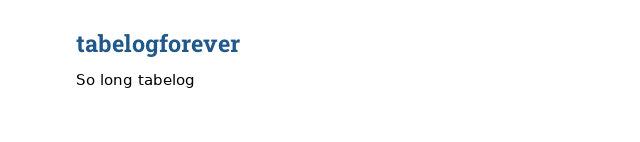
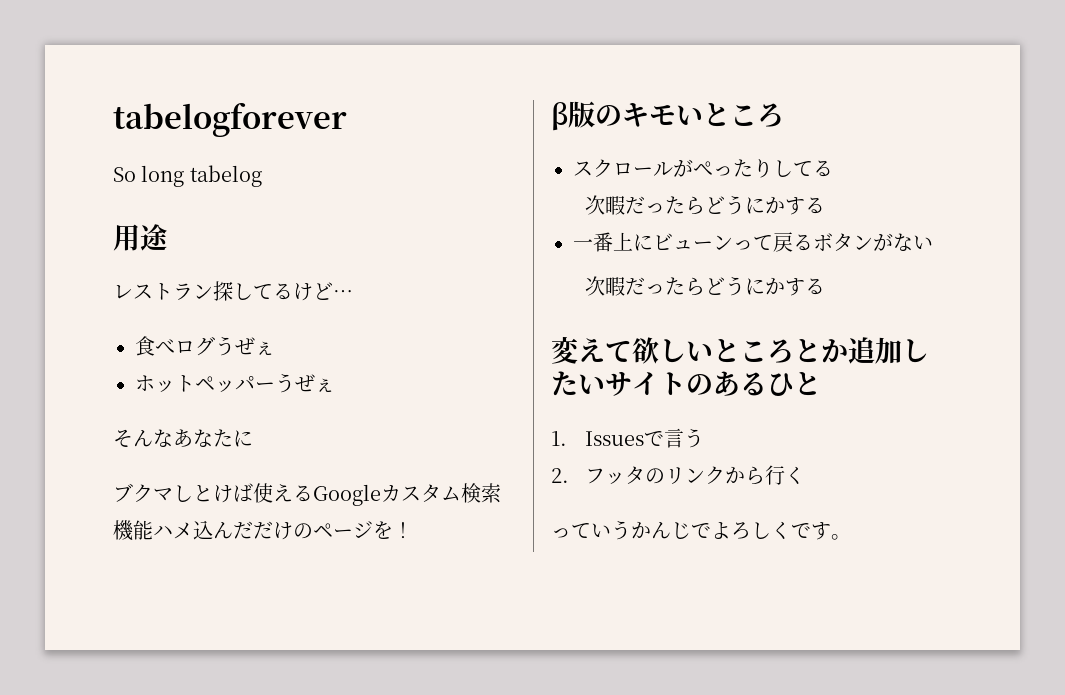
+ 用途
+ レストラン探してるけど…
+ 食べログうぜぇ
+ ホットペッパーうぜぇ
+ そんなあなたに
+ ブクマしとけば使えるGoogleカスタム検索機能ハメ込んだだけのページを！
+ β版のキモいところ
+ スクロールがぺったりしてる
+ 次暇だったらどうにかする
+ 一番上にビューンって戻るボタンがない
+ 次暇だったらどうにかする
+ 変えて欲しいところとか追加したいサイトのあるひと
+ 1. Issuesで言う
+ 2.フッタのリンクから行く
+ っていうかんじでよろしくです。

